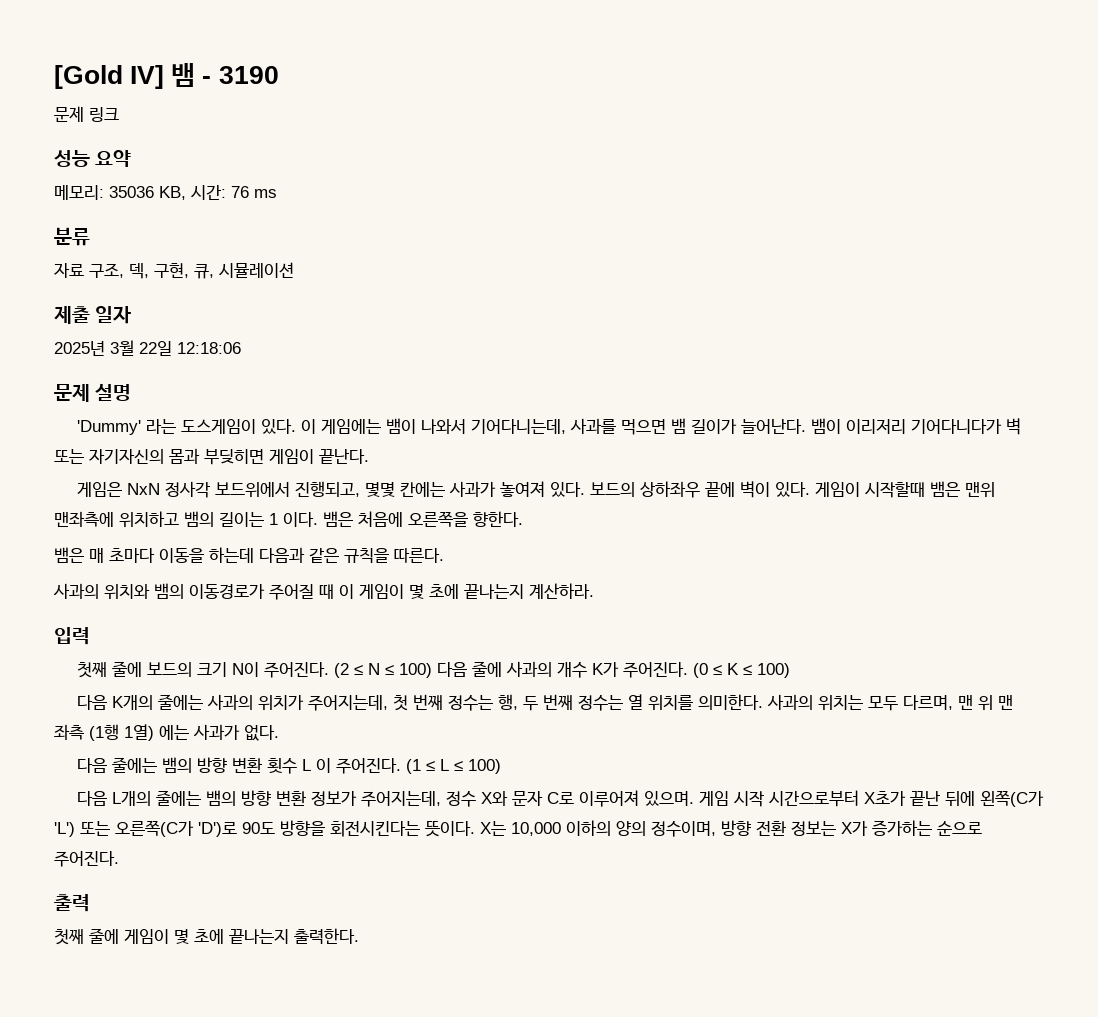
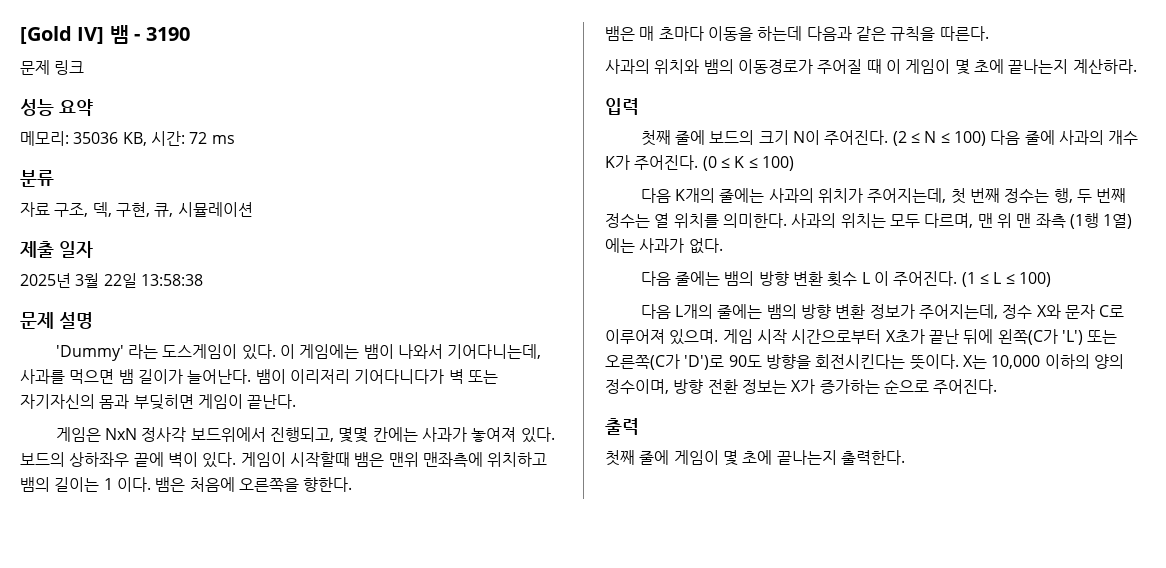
- 메모리: 35036 KB, 시간: 76 ms
+ 메모리: 35036 KB, 시간: 72 ms
- 2025년 3월 22일 12:18:06
+ 2025년 3월 22일 13:58:38

